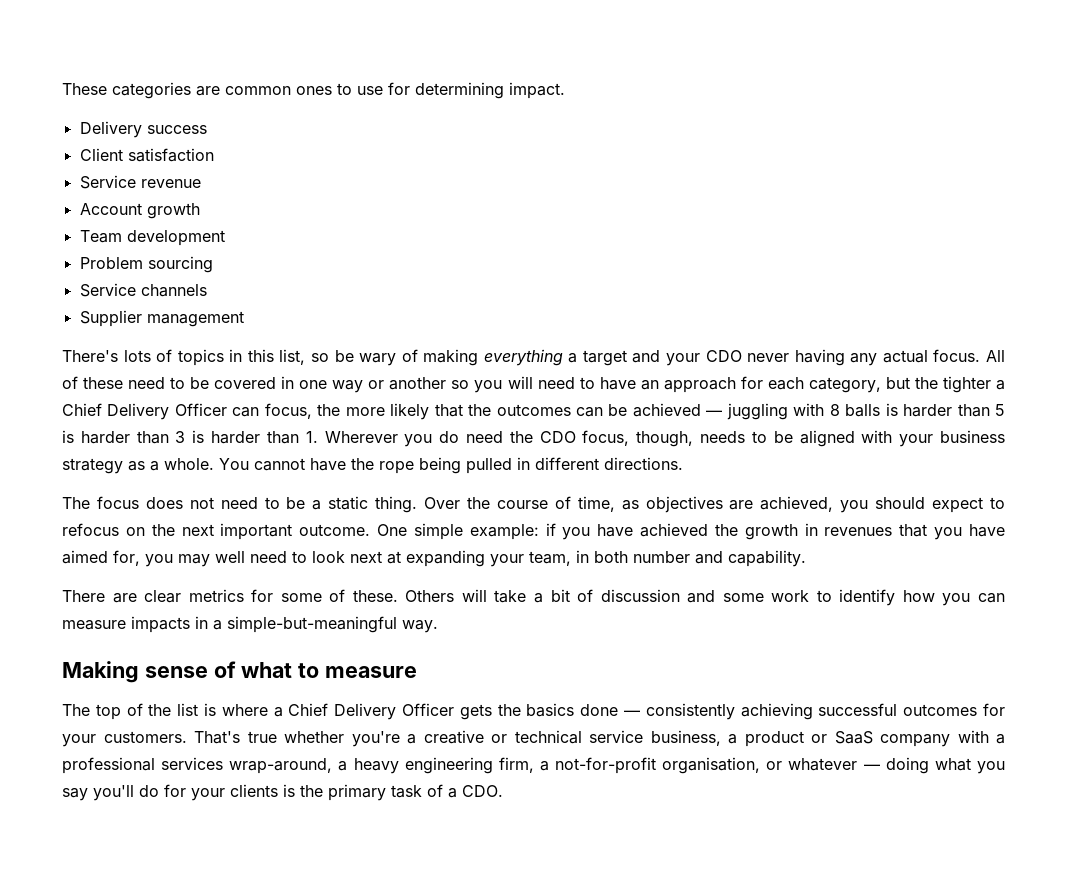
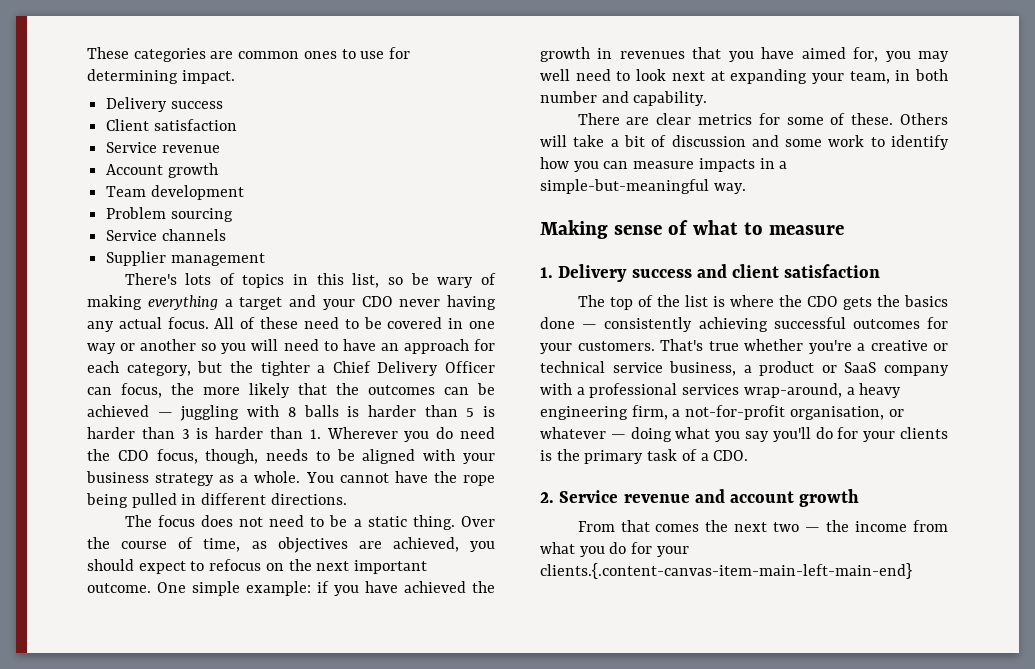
+ 1. Delivery success and client satisfaction
- The top of the list is where a Chief Delivery Officer gets the basics done — consistently achieving successful outcomes for your customers.
+ The top of the list is where the CDO gets the basics done — consistently achieving successful outcomes for your customers.
+ 2. Service revenue and account growth
+ From that comes the next two — the income from what you do for your clients.{.content-canvas-item-main-left-main-end}

